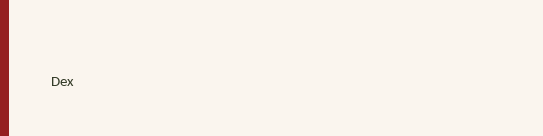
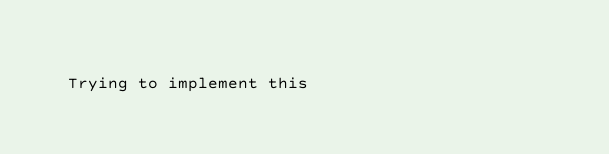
- Dex
+ Trying to implement this

